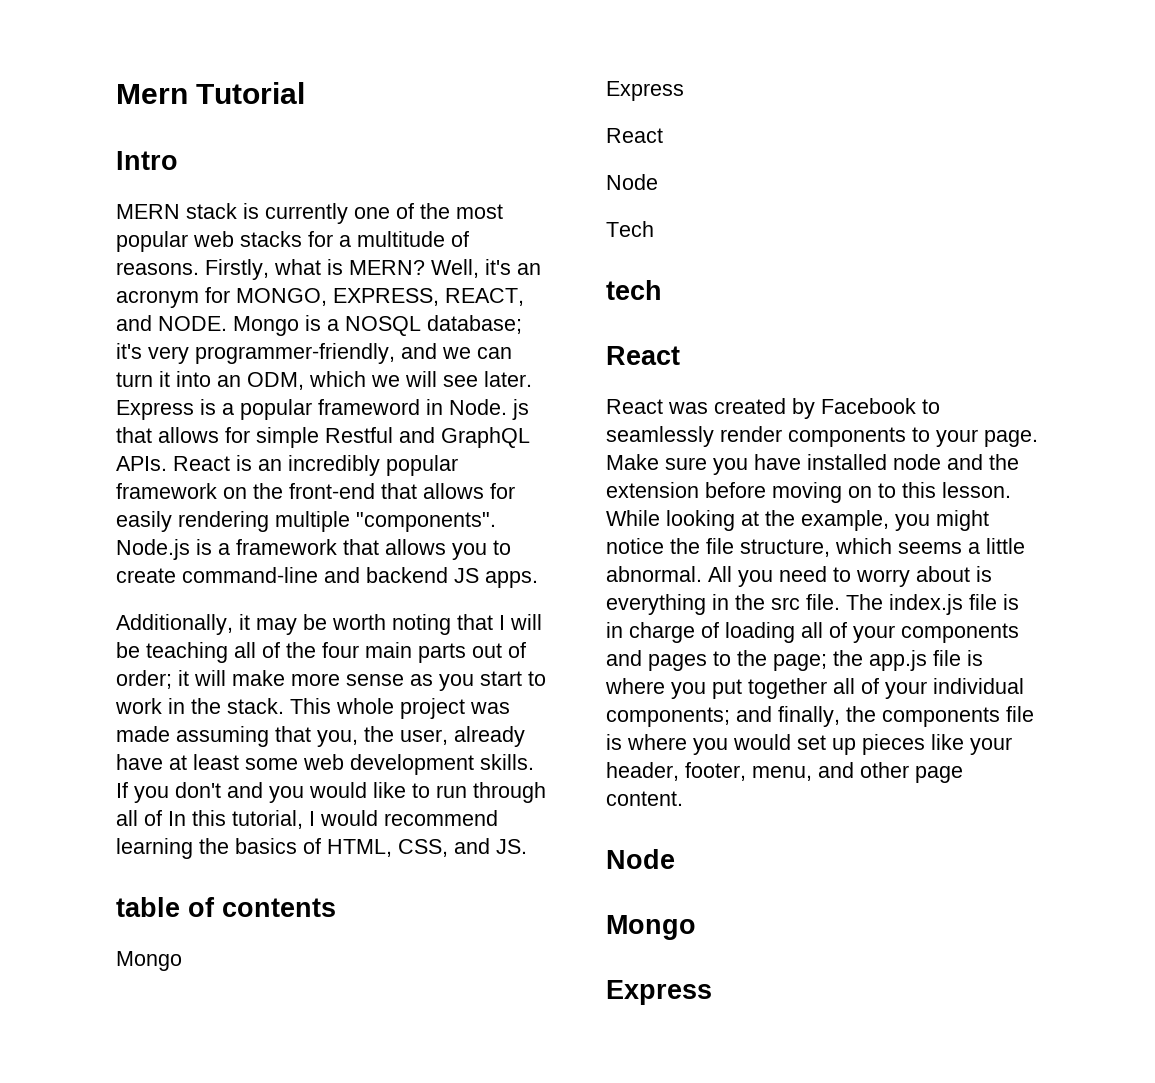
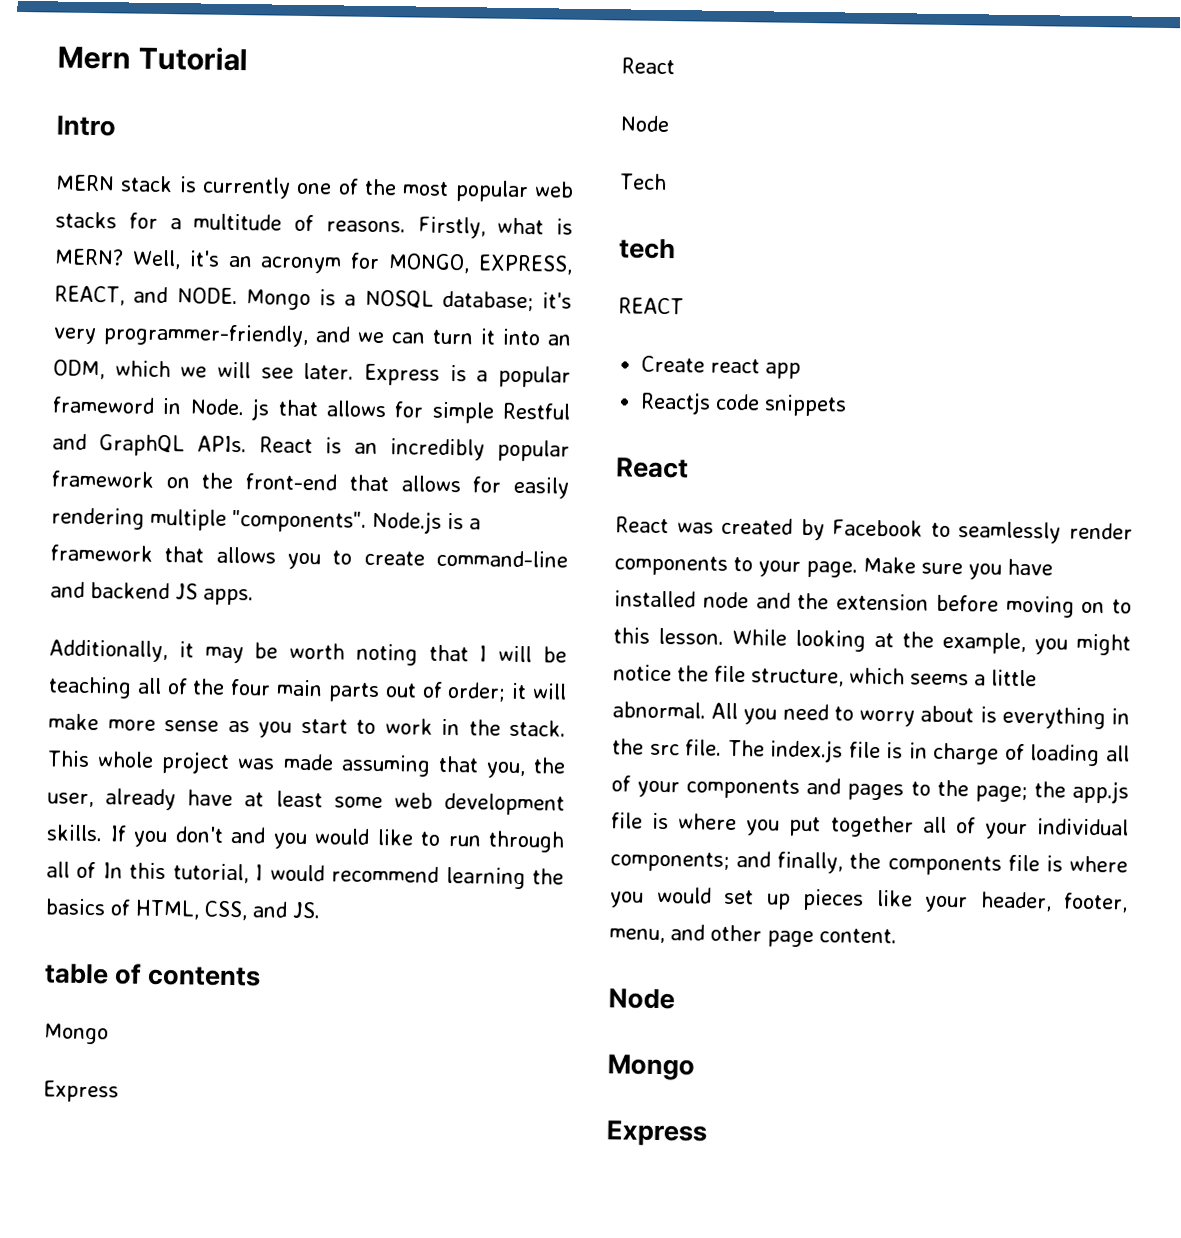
+ REACT
+ Create react app
+ Reactjs code snippets

